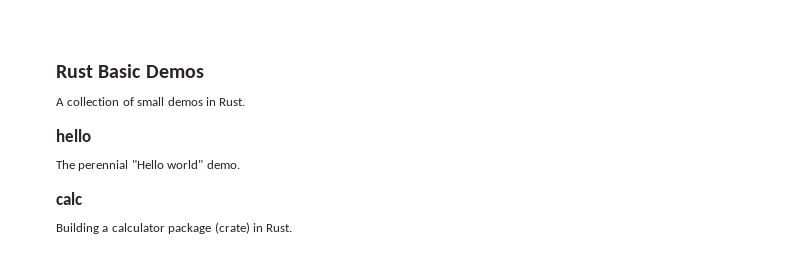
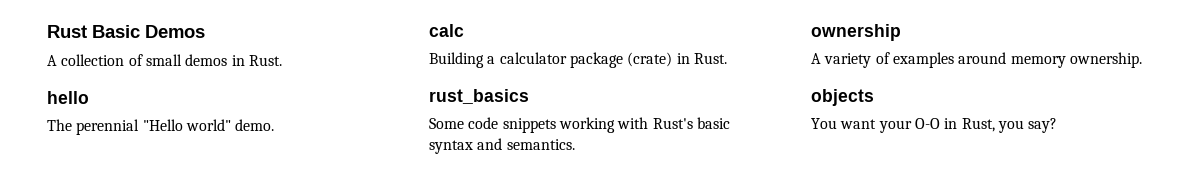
+ rust_basics
+ Some code snippets working with Rust's basic syntax and semantics.
+ ownership
+ A variety of examples around memory ownership.
+ objects
+ You want your O-O in Rust, you say?

